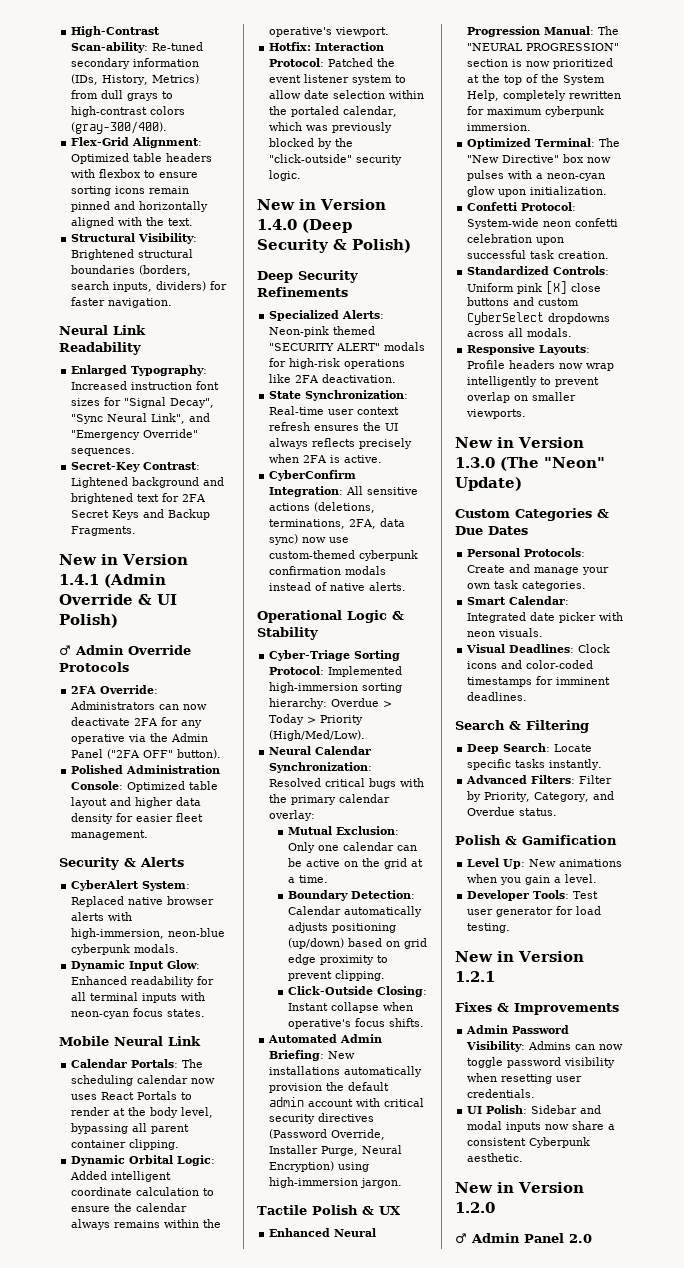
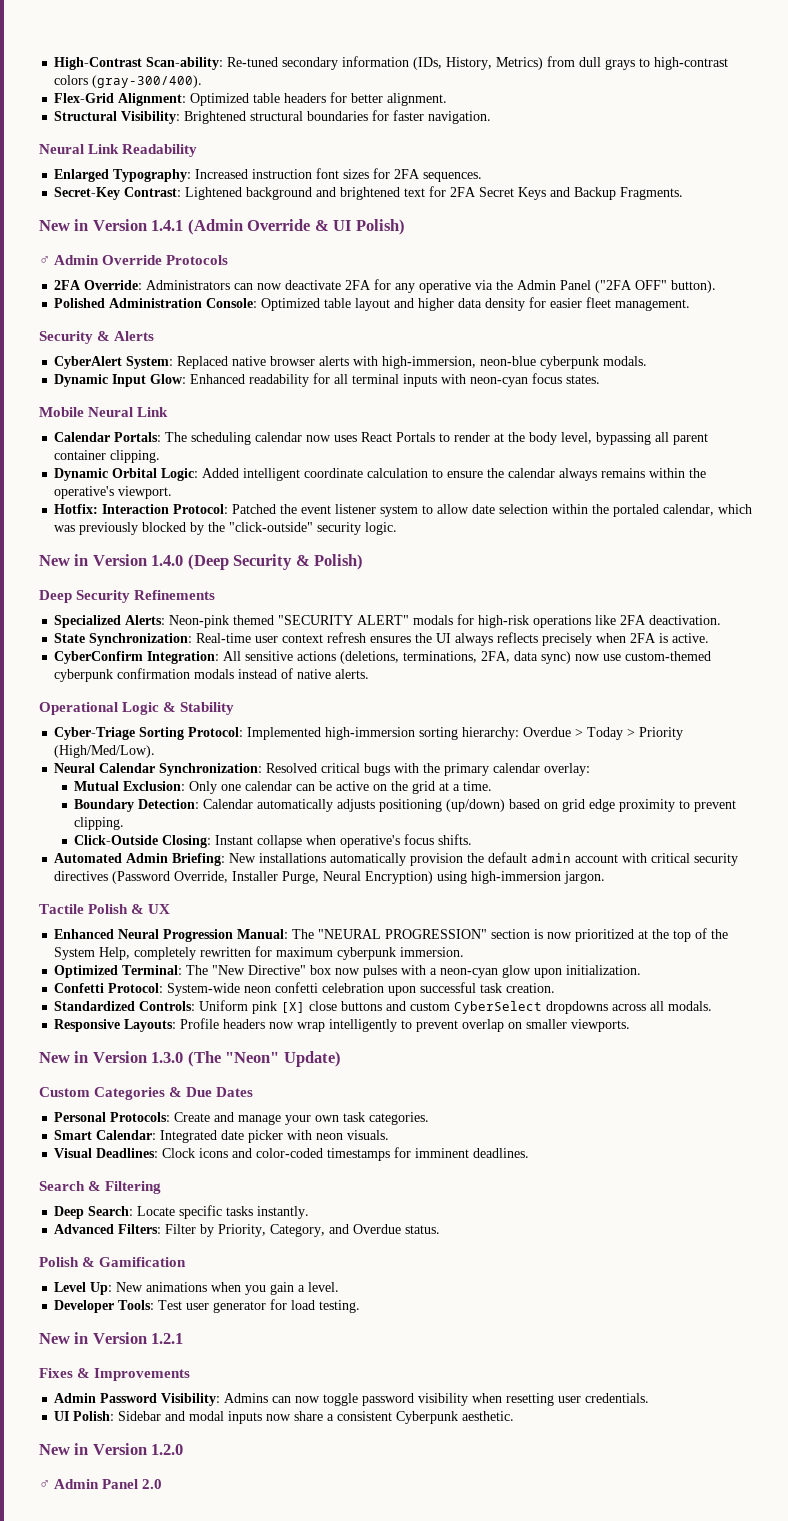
- Flex-Grid Alignment: Optimized table headers with flexbox to ensure sorting icons remain pinned and horizontally aligned with the text.
+ Flex-Grid Alignment: Optimized table headers for better alignment.
- Structural Visibility: Brightened structural boundaries (borders, search inputs, dividers) for faster navigation.
+ Structural Visibility: Brightened structural boundaries for faster navigation.
- Enlarged Typography: Increased instruction font sizes for "Signal Decay", "Sync Neural Link", and "Emergency Override" sequences.
+ Enlarged Typography: Increased instruction font sizes for 2FA sequences.

